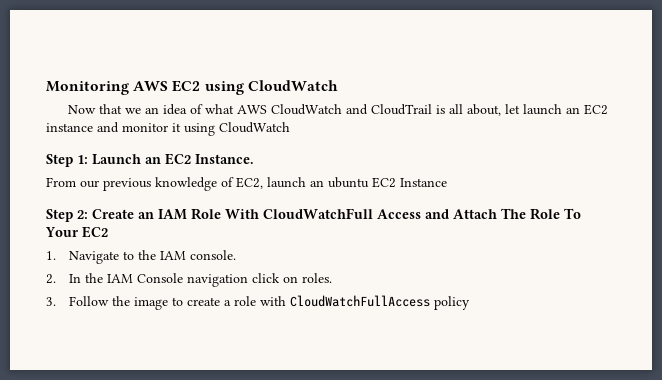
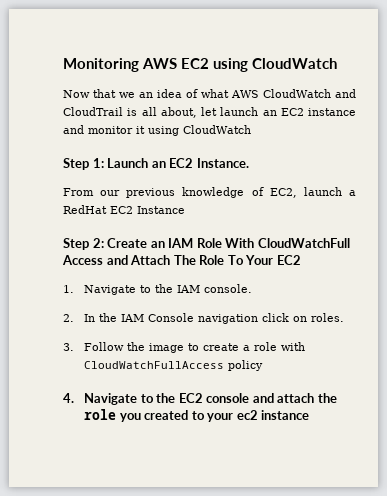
- From our previous knowledge of EC2, launch an ubuntu EC2 Instance
+ From our previous knowledge of EC2, launch a RedHat EC2 Instance
+ 4. Navigate to the EC2 console and attach the role you created to your ec2 instance

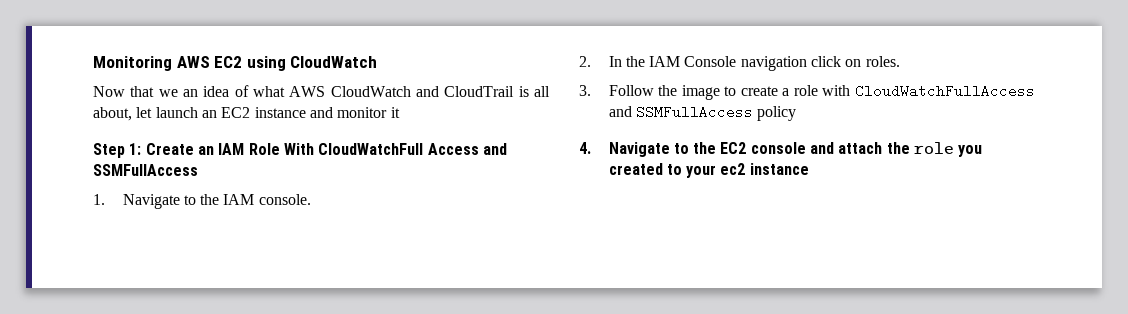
- Now that we an idea of what AWS CloudWatch and CloudTrail is all about, let launch an EC2 instance and monitor it using CloudWatch
+ Now that we an idea of what AWS CloudWatch and CloudTrail is all about, let launch an EC2 instance and monitor it
- Step 1: Launch an EC2 Instance.
- From our previous knowledge of EC2, launch a RedHat EC2 Instance
- Step 2: Create an IAM Role With CloudWatchFull Access and Attach The Role To Your EC2
+ Step 1: Create an IAM Role With CloudWatchFull Access and SSMFullAccess
- 3. Follow the image to create a role with CloudWatchFullAccess policy
+ 3. Follow the image to create a role with CloudWatchFullAccess and SSMFullAccess policy

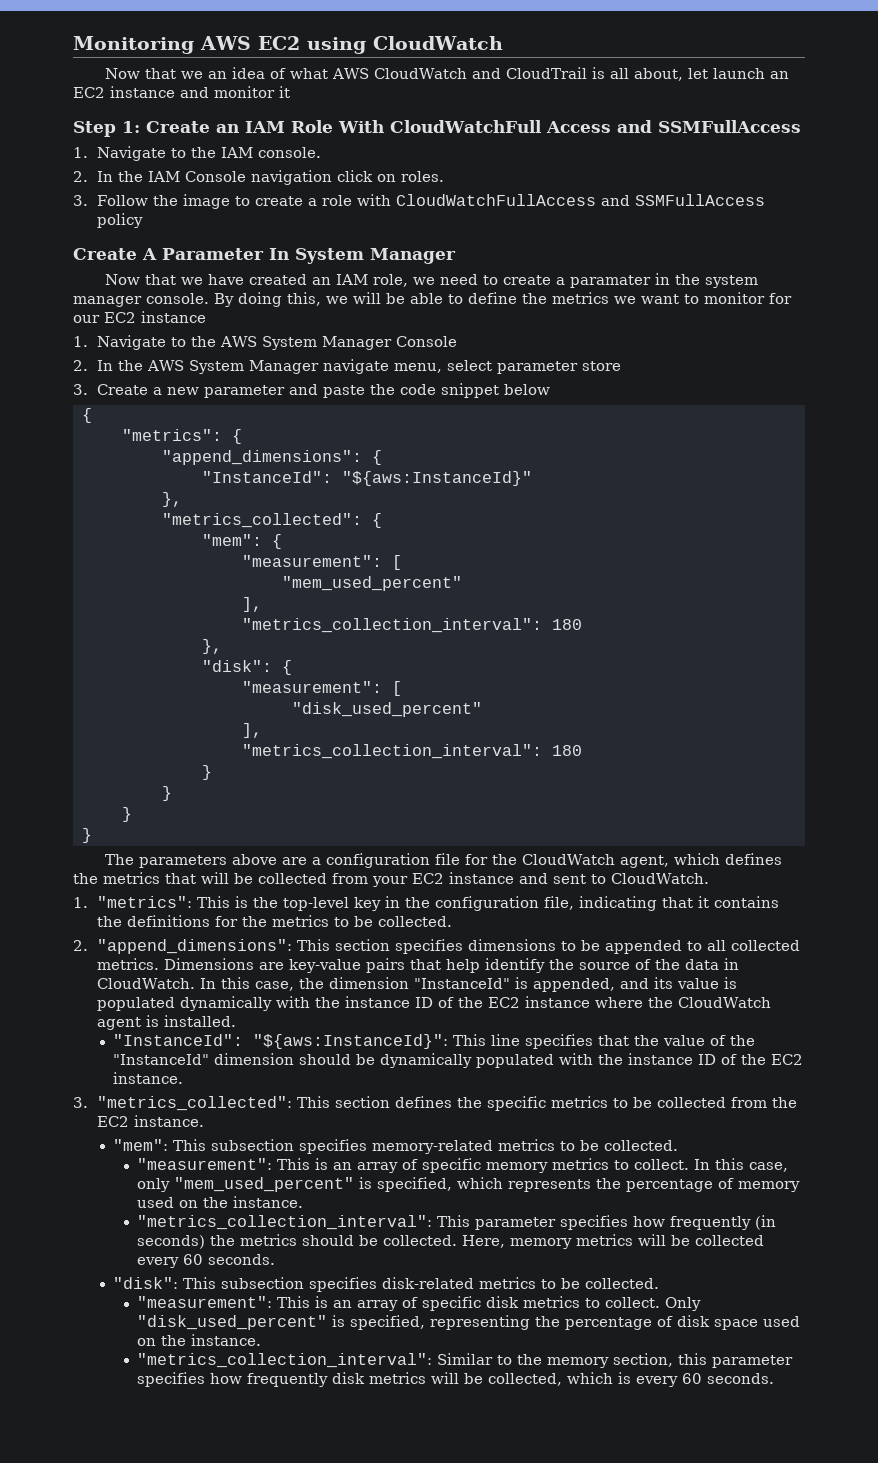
- 4. Navigate to the EC2 console and attach the role you created to your ec2 instance
+ Create A Parameter In System Manager
+ Now that we have created an IAM role, we need to create a paramater in the system manager console. By doing this, we will be able to define the metrics we want to monitor for our EC2 instance
+ 1. Navigate to the AWS System Manager Console
+ 2. In the AWS System Manager navigate menu, select parameter store
+ 3. Create a new parameter and paste the code snippet below
+ {
+ "metrics": {
+ "append_dimensions": {
+ "InstanceId": "${aws:InstanceId}"
+ },
+ "metrics_collected": {
+ "mem": {
+ "measurement": [
+ "mem_used_percent"
+ ],
+ "metrics_collection_interval": 180
+ },
+ "disk": {
+ "measurement": [
+ "disk_used_percent"
+ ],
+ "metrics_collection_interval": 180
+ }
+ }
+ }
+ }
+ The parameters above are a configuration file for the CloudWatch agent, which defines the metrics that will be collected from your EC2 instance and sent to CloudWatch.
+ 1. "metrics": This is the top-level key in the configuration file, indicating that it contains the definitions for the metrics to be collected.
+ 2. "append_dimensions": This section specifies dimensions to be appended to all collected metrics. Dimensions are key-value pairs that help identify the source of the data in CloudWatch. In this case, the dimension "InstanceId" is appended, and its value is populated dynamically with the instance ID of the EC2 instance where the CloudWatch agent is installed.
+ "InstanceId": "${aws:InstanceId}": This line specifies that the value of the "InstanceId" dimension should be dynamically populated with the instance ID of the EC2 instance.
+ 3. "metrics_collected": This section defines the specific metrics to be collected from the EC2 instance.
+ "mem": This subsection specifies memory-related metrics to be collected.
+ "measurement": This is an array of specific memory metrics to collect. In this case, only "mem_used_percent" is specified, which represents the percentage of memory used on the instance.
+ "metrics_collection_interval": This parameter specifies how frequently (in seconds) the metrics should be collected. Here, memory metrics will be collected every 60 seconds.
+ "disk": This subsection specifies disk-related metrics to be collected.
+ "measurement": This is an array of specific disk metrics to collect. Only "disk_used_percent" is specified, representing the percentage of disk space used on the instance.
+ "metrics_collection_interval": Similar to the memory section, this parameter specifies how frequently disk metrics will be collected, which is every 60 seconds.

